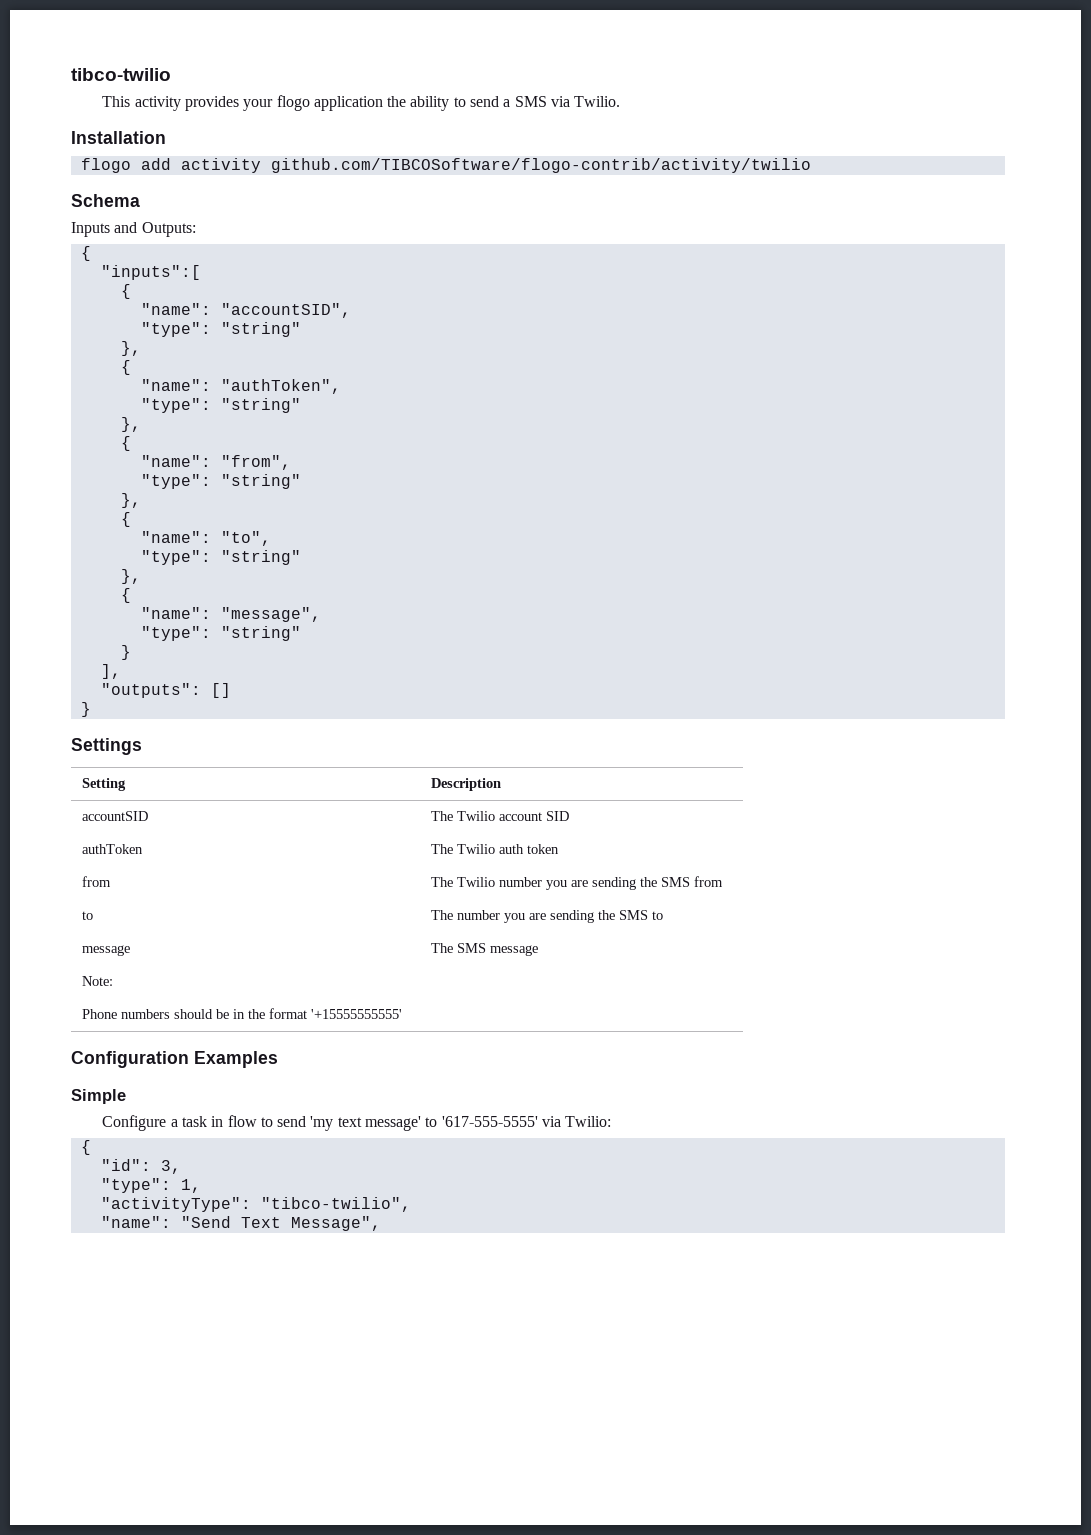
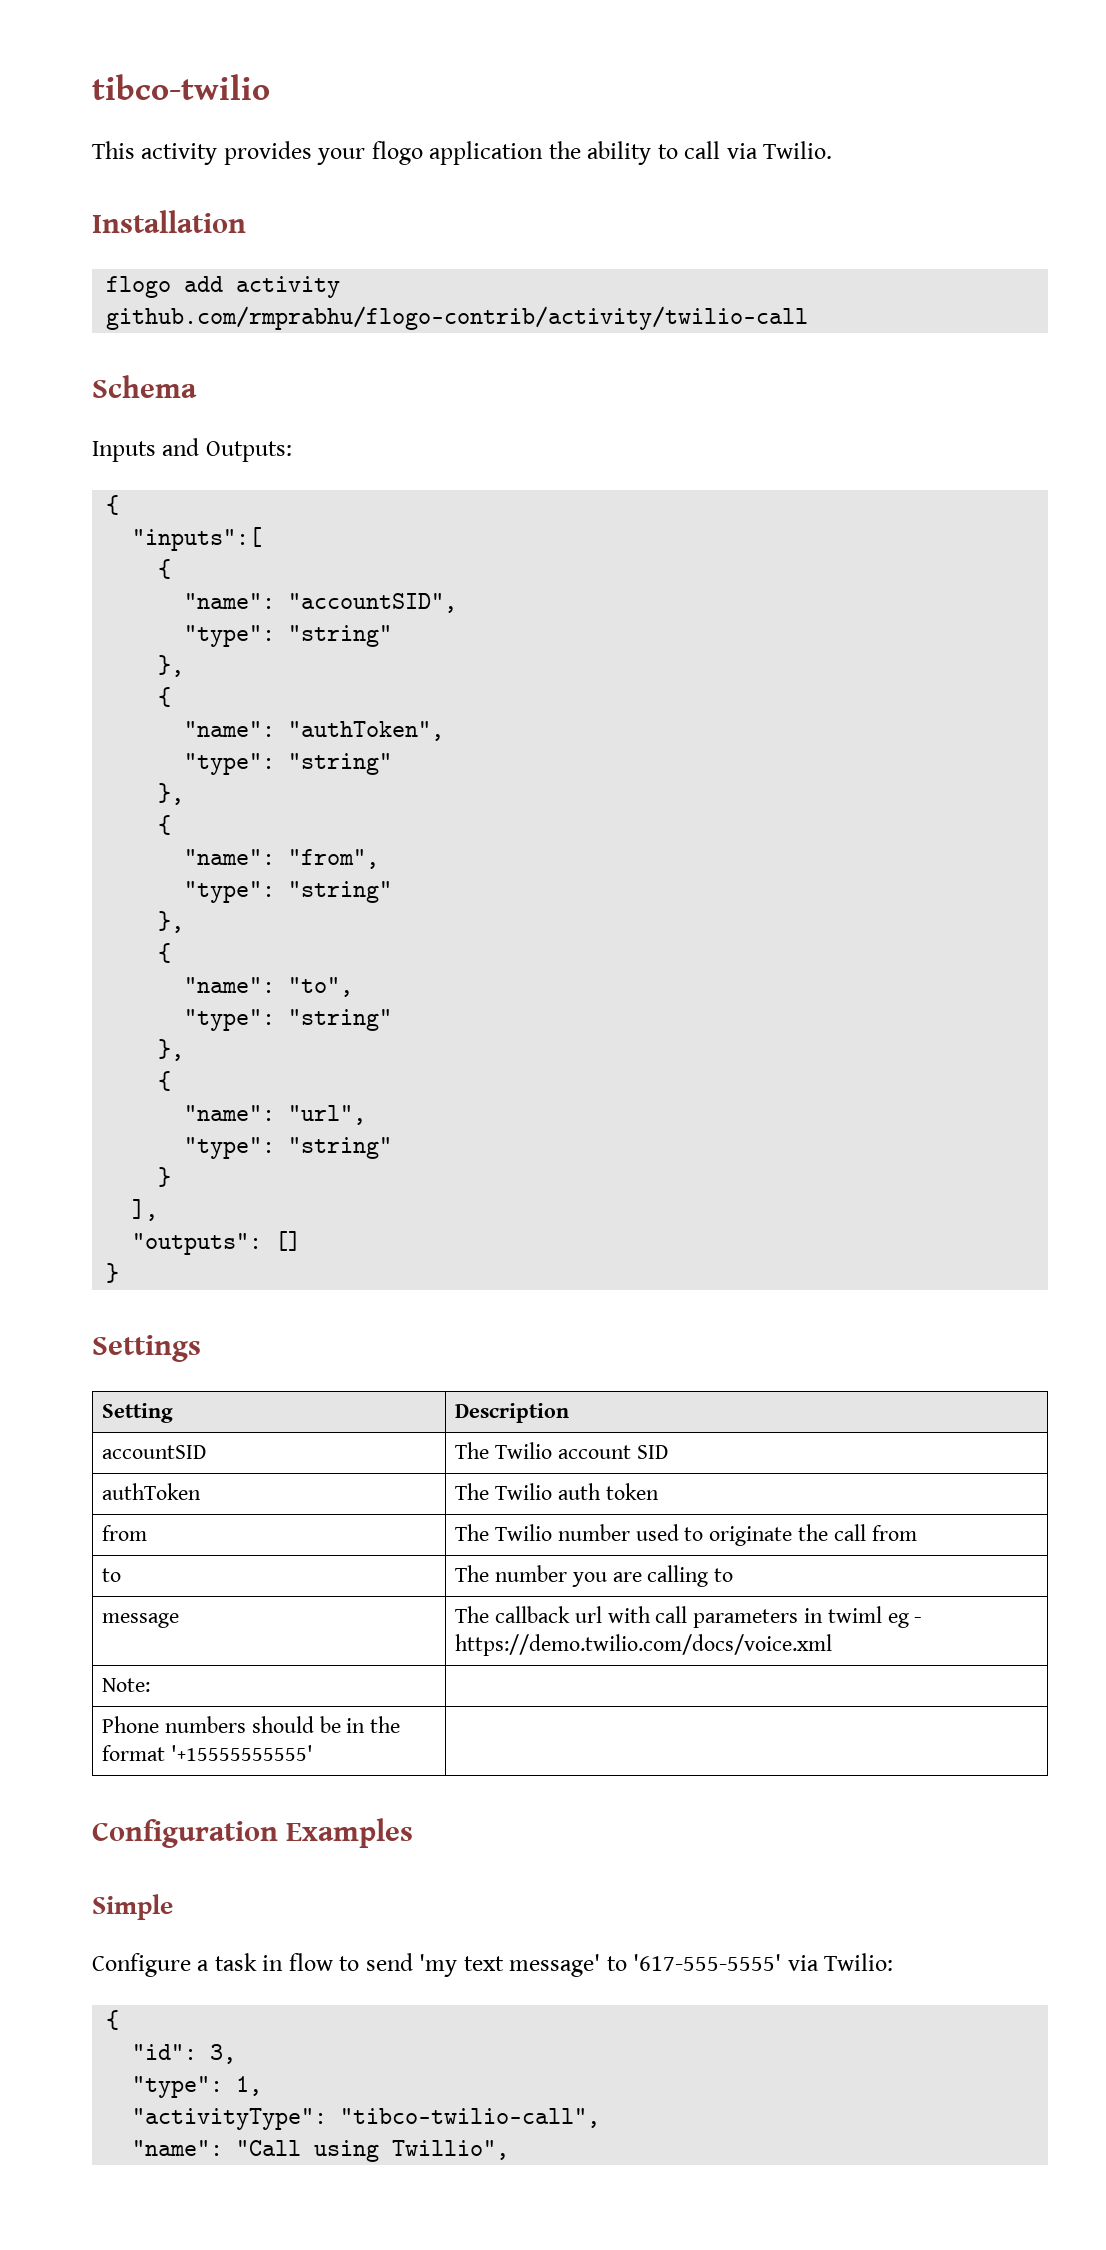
- This activity provides your flogo application the ability to send a SMS via Twilio.
+ This activity provides your flogo application the ability to call via Twilio.
- flogo add activity github.com/TIBCOSoftware/flogo-contrib/activity/twilio
+ flogo add activity github.com/rmprabhu/flogo-contrib/activity/twilio-call
- "name": "message",
+ "name": "url",
- from | The Twilio number you are sending the SMS from
+ from | The Twilio number used to originate the call from
- to | The number you are sending the SMS to
+ to | The number you are calling to
- message | The SMS message
+ message | The callback url with call parameters in twiml eg - https://demo.twilio.com/docs/voice.xml
- "activityType": "tibco-twilio",
- "name": "Send Text Message",
+ "activityType": "tibco-twilio-call",
+ "name": "Call using Twillio",

